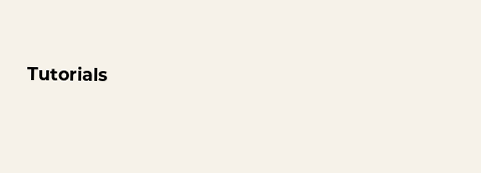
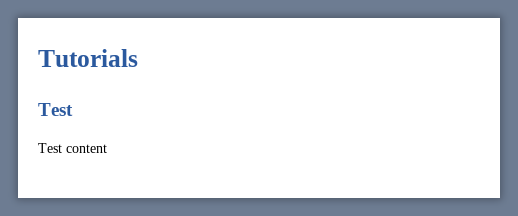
  Tutorials
+ Test
+ Test content

